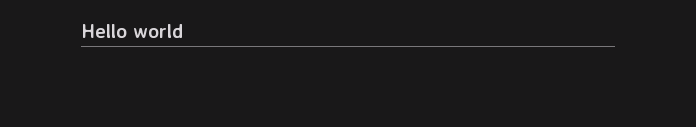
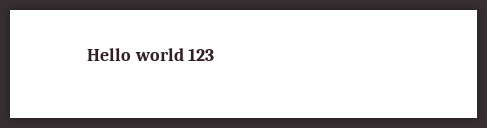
- Hello world
+ Hello world 123

